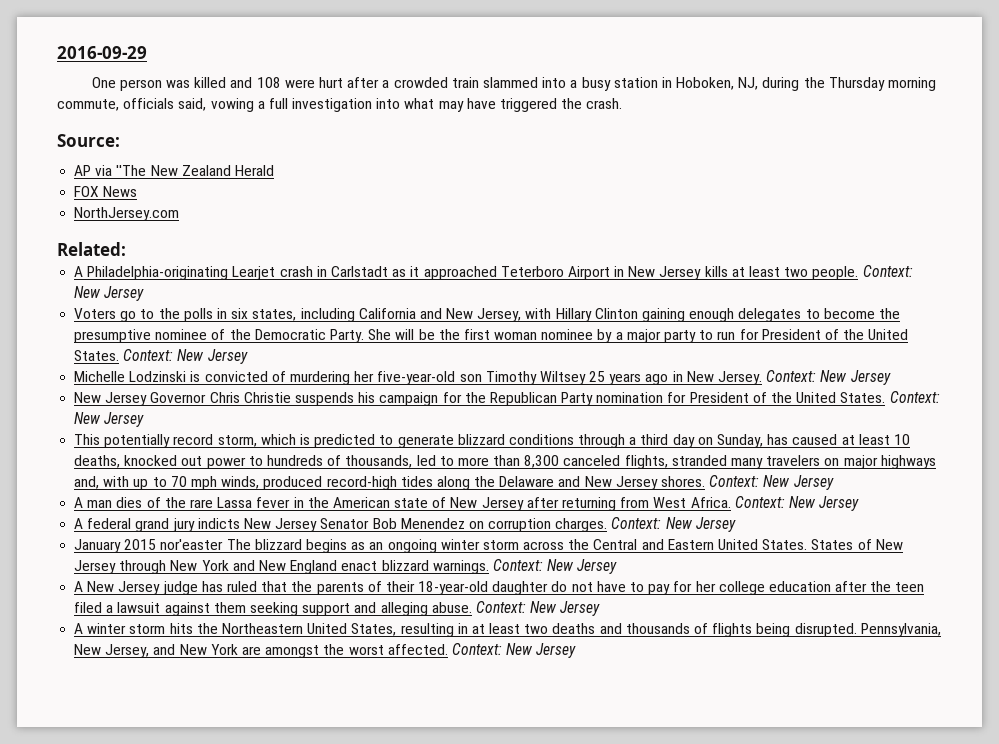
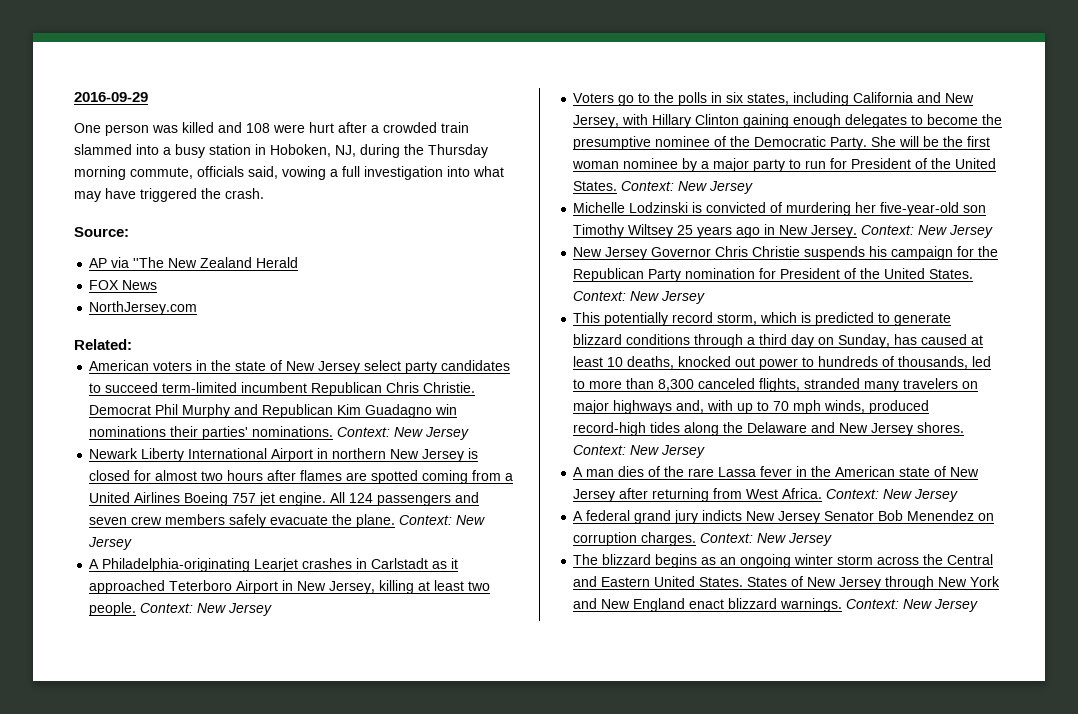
+ American voters in the state of New Jersey select party candidates to succeed term-limited incumbent Republican Chris Christie. Democrat Phil Murphy and Republican Kim Guadagno win nominations their parties' nominations. Context: New Jersey
+ Newark Liberty International Airport in northern New Jersey is closed for almost two hours after flames are spotted coming from a United Airlines Boeing 757 jet engine. All 124 passengers and seven crew members safely evacuate the plane. Context: New Jersey
- A Philadelphia-originating Learjet crash in Carlstadt as it approached Teterboro Airport in New Jersey kills at least two people.
+ A Philadelphia-originating Learjet crashes in Carlstadt as it approached Teterboro Airport in New Jersey, killing at least two people.
- January 2015 nor'easter The blizzard begins as an ongoing winter storm across the Central and Eastern United States.
+ The blizzard begins as an ongoing winter storm across the Central and Eastern United States.
- A New Jersey judge has ruled that the parents of their 18-year-old daughter do not have to pay for her college education after the teen filed a lawsuit against them seeking support and alleging abuse. Context: New Jersey
- A winter storm hits the Northeastern United States, resulting in at least two deaths and thousands of flights being disrupted. Pennsylvania, New Jersey, and New York are amongst the worst affected. Context: New Jersey

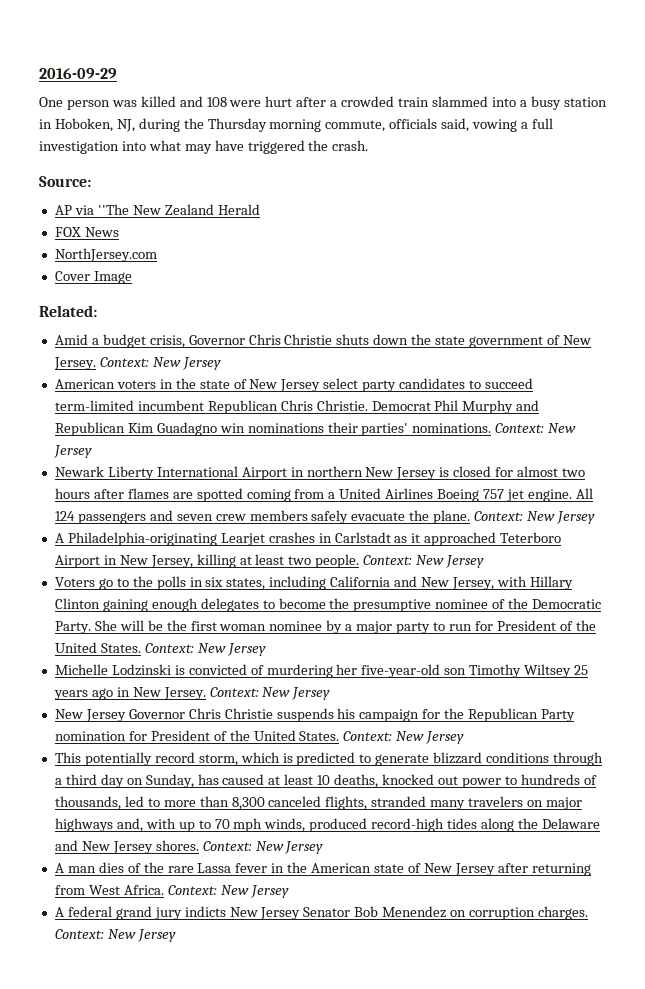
+ Cover Image
+ Amid a budget crisis, Governor Chris Christie shuts down the state government of New Jersey. Context: New Jersey
- The blizzard begins as an ongoing winter storm across the Central and Eastern United States. States of New Jersey through New York and New England enact blizzard warnings. Context: New Jersey

